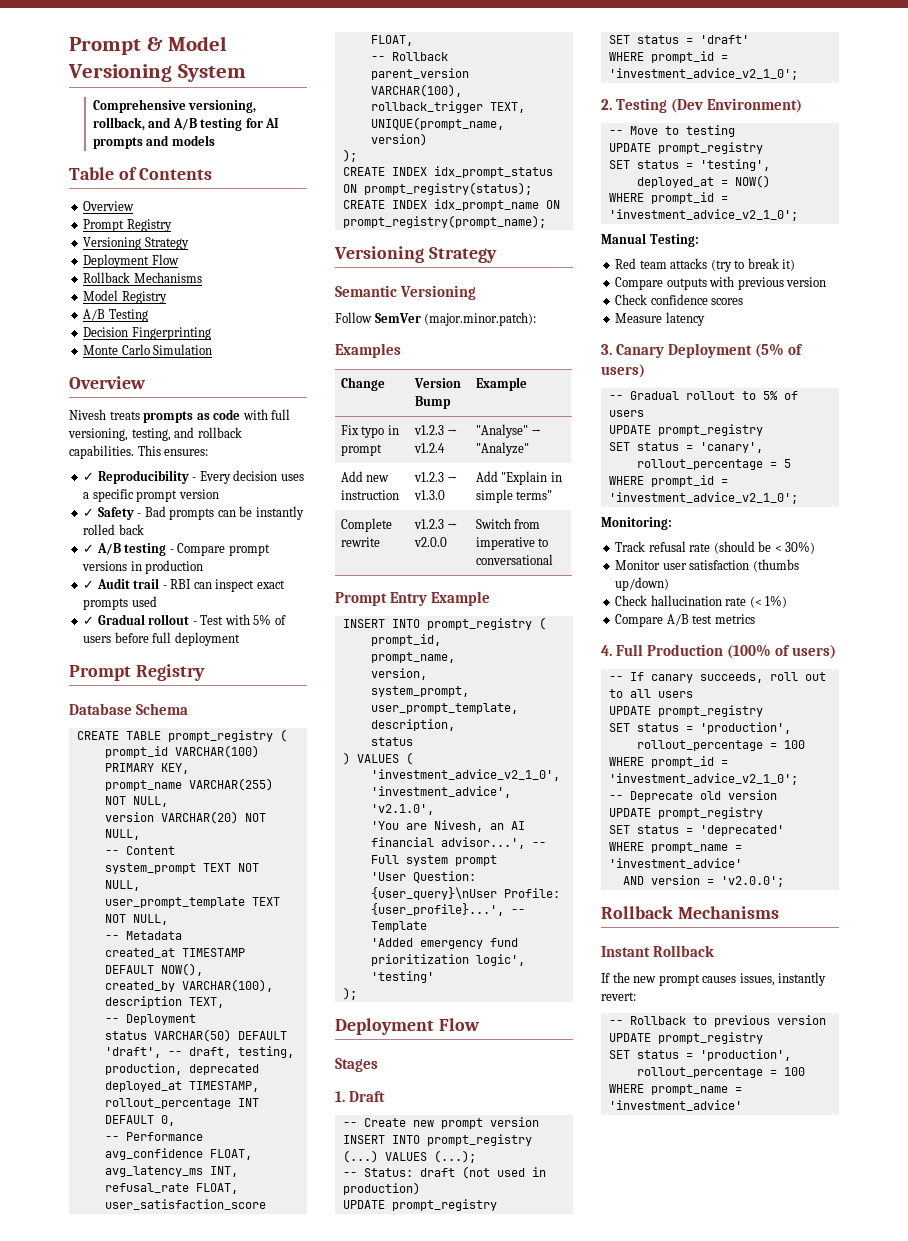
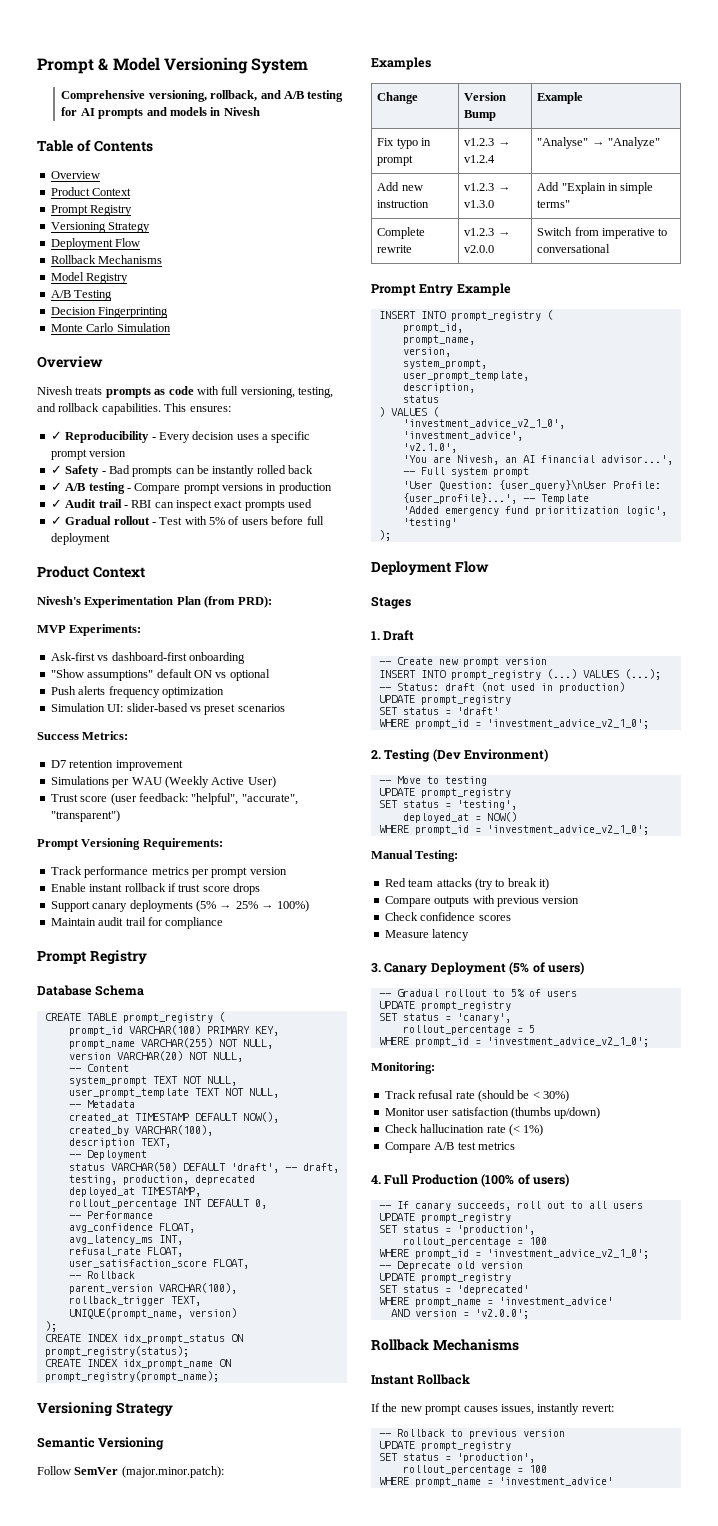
- Comprehensive versioning, rollback, and A/B testing for AI prompts and models
+ Comprehensive versioning, rollback, and A/B testing for AI prompts and models in Nivesh
  Table of Contents
  Overview
+ Product Context
  ✓ Gradual rollout - Test with 5% of users before full deployment
+ Product Context
+ Nivesh's Experimentation Plan (from PRD):
+ MVP Experiments:
+ Ask-first vs dashboard-first onboarding
+ "Show assumptions" default ON vs optional
+ Push alerts frequency optimization
+ Simulation UI: slider-based vs preset scenarios
+ Success Metrics:
+ D7 retention improvement
+ Simulations per WAU (Weekly Active User)
+ Trust score (user feedback: "helpful", "accurate", "transparent")
+ Prompt Versioning Requirements:
+ Track performance metrics per prompt version
+ Enable instant rollback if trust score drops
+ Support canary deployments (5% → 25% → 100%)
+ Maintain audit trail for compliance

